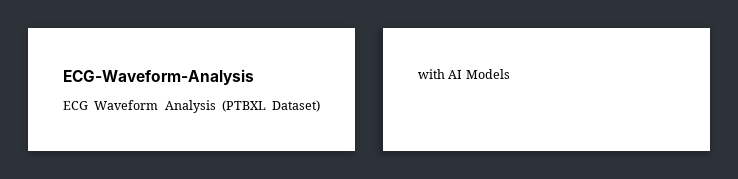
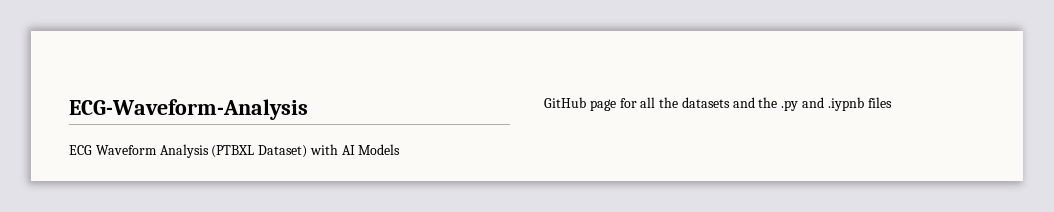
+ GitHub page for all the datasets and the .py and .iypnb files

